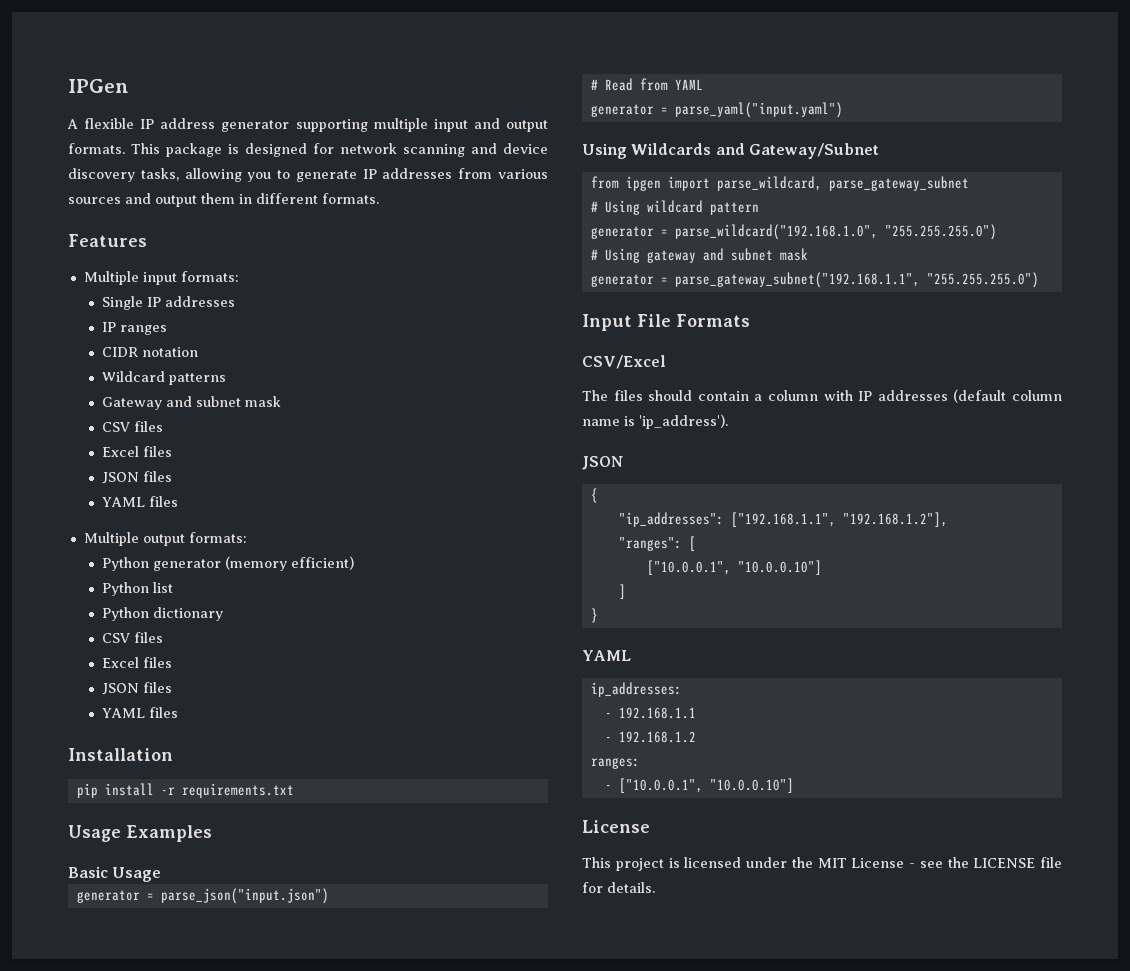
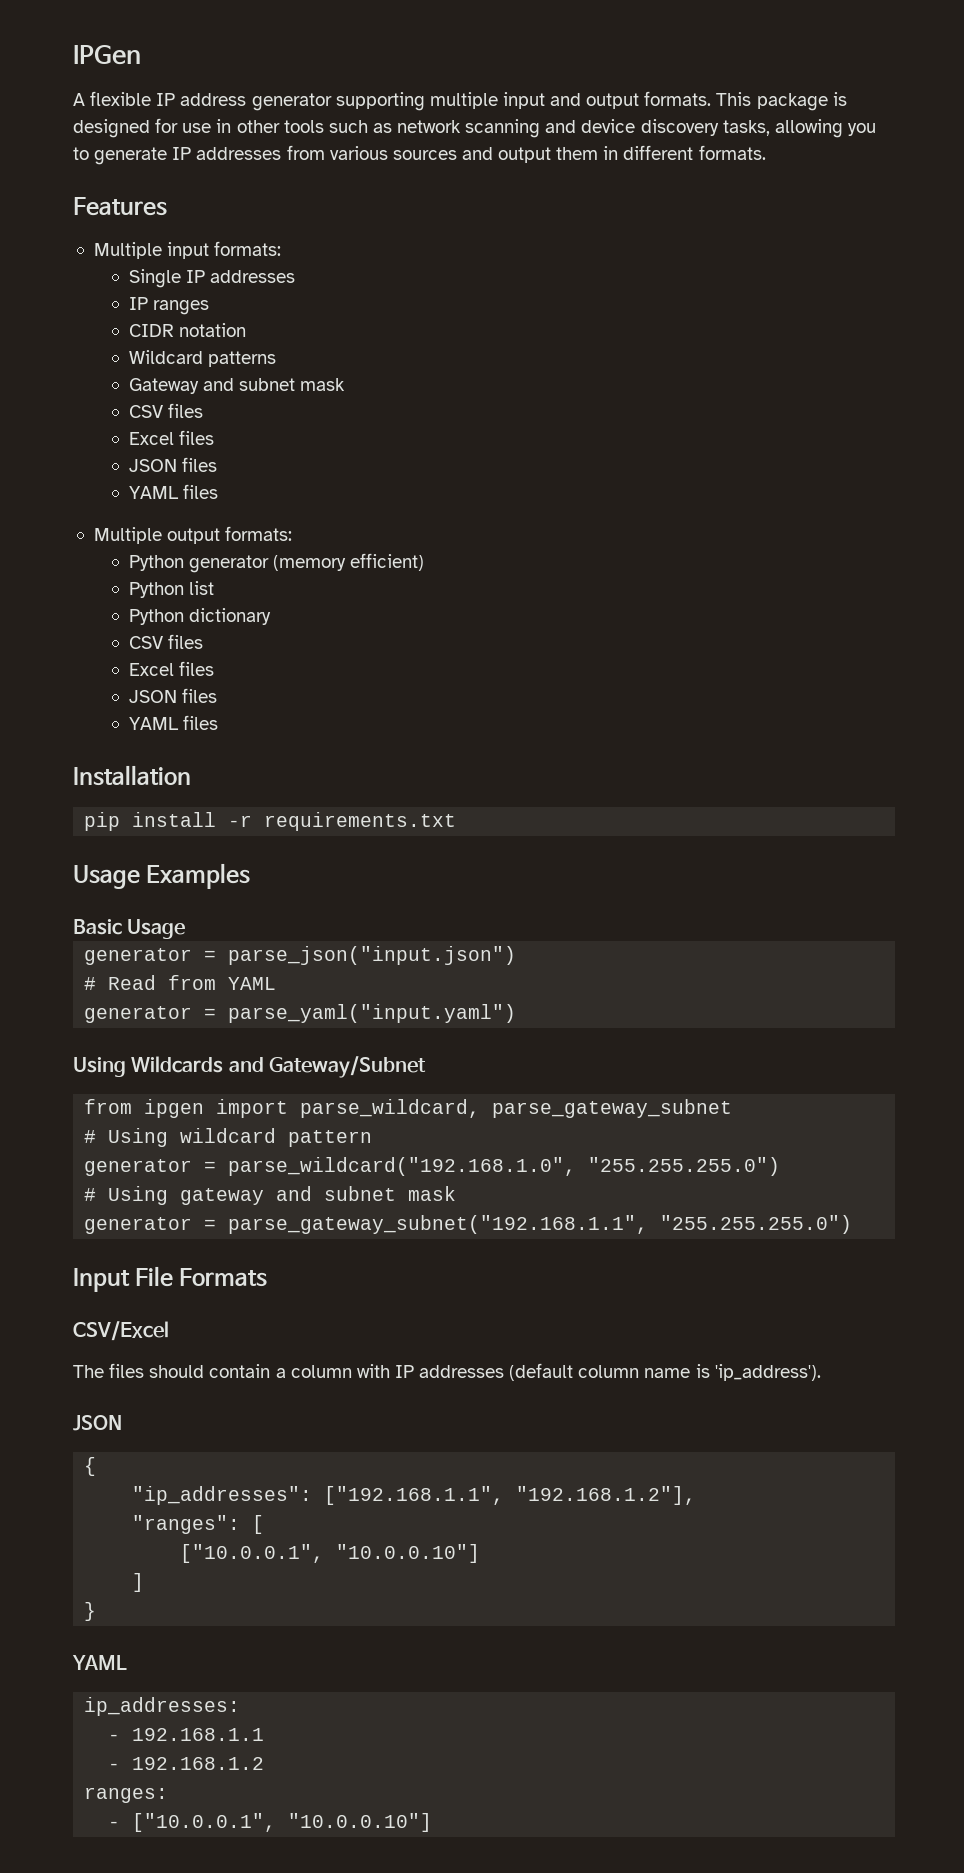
- This package is designed for network scanning and device discovery tasks, allowing you to generate IP addresses from various sources and output them in different formats.
+ This package is designed for use in other tools such as network scanning and device discovery tasks, allowing you to generate IP addresses from various sources and output them in different formats.
  - ["10.0.0.1", "10.0.0.10"]
- License
- This project is licensed under the MIT License - see the LICENSE file for details.

